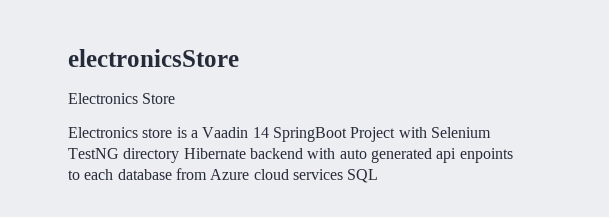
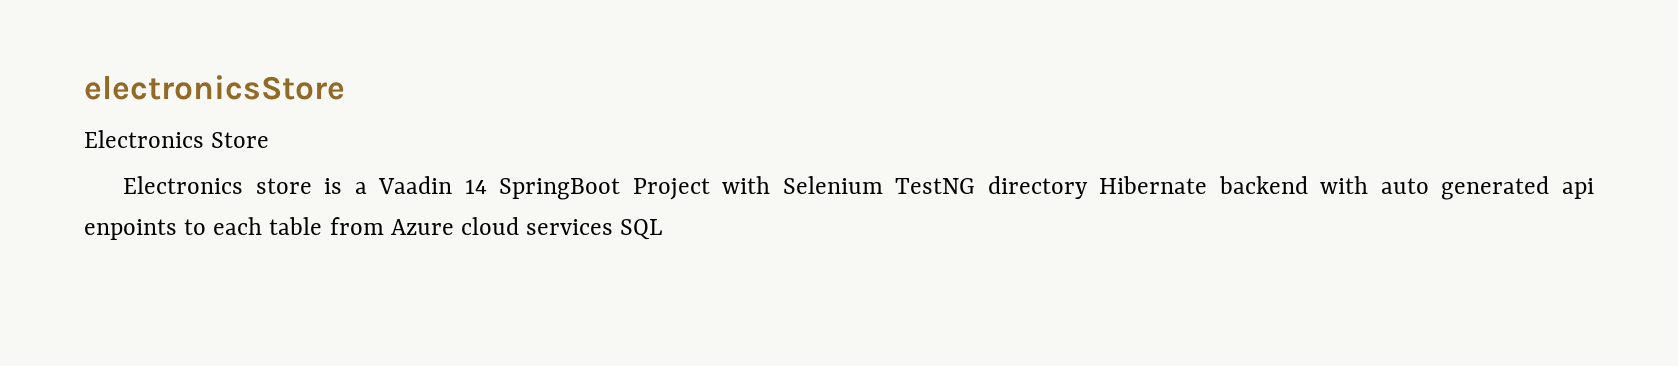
- Electronics store is a Vaadin 14 SpringBoot Project with Selenium TestNG directory Hibernate backend with auto generated api enpoints to each database from Azure cloud services SQL
+ Electronics store is a Vaadin 14 SpringBoot Project with Selenium TestNG directory Hibernate backend with auto generated api enpoints to each table from Azure cloud services SQL

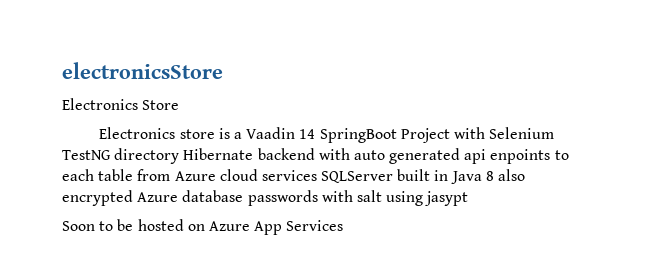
- Electronics store is a Vaadin 14 SpringBoot Project with Selenium TestNG directory Hibernate backend with auto generated api enpoints to each table from Azure cloud services SQL
+ Electronics store is a Vaadin 14 SpringBoot Project with Selenium TestNG directory Hibernate backend with auto generated api enpoints to each table from Azure cloud services SQLServer built in Java 8 also encrypted Azure database passwords with salt using jasypt
+ Soon to be hosted on Azure App Services

